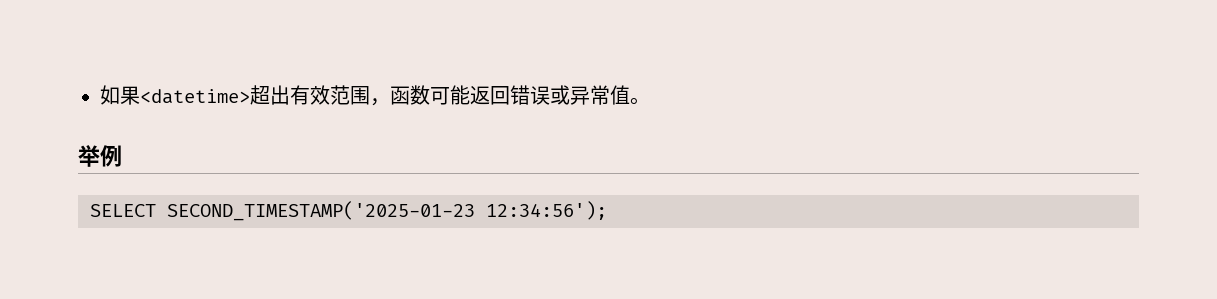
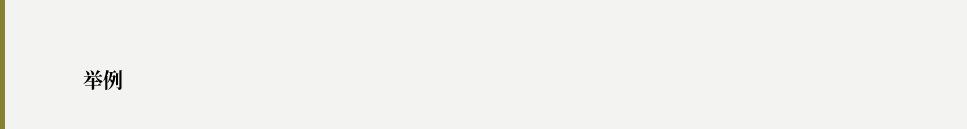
- 如果<datetime>超出有效范围，函数可能返回错误或异常值。
  举例
- SELECT SECOND_TIMESTAMP('2025-01-23 12:34:56');

